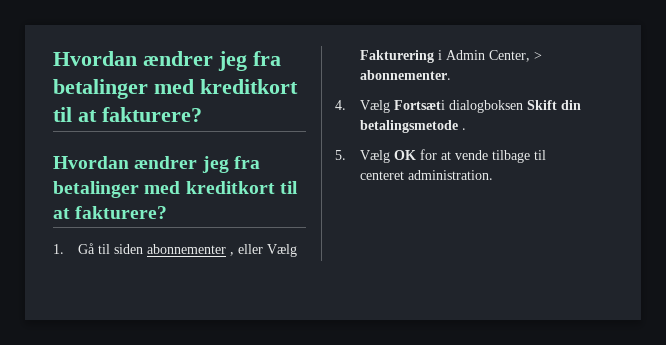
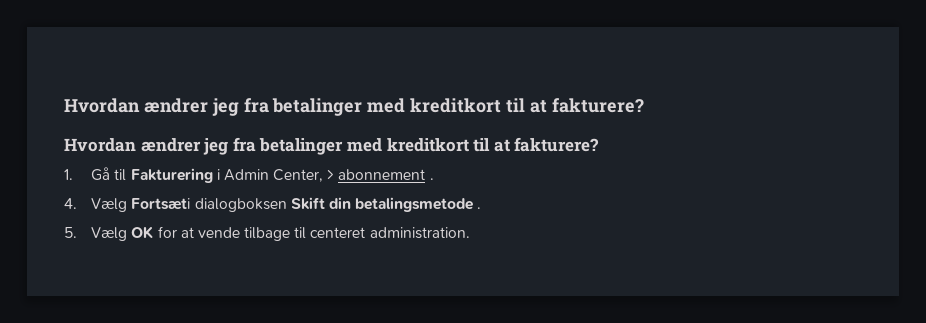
- 1. Gå til siden abonnementer , eller Vælg Fakturering i Admin Center, > abonnementer.
+ 1. Gå til Fakturering i Admin Center, > abonnement .

